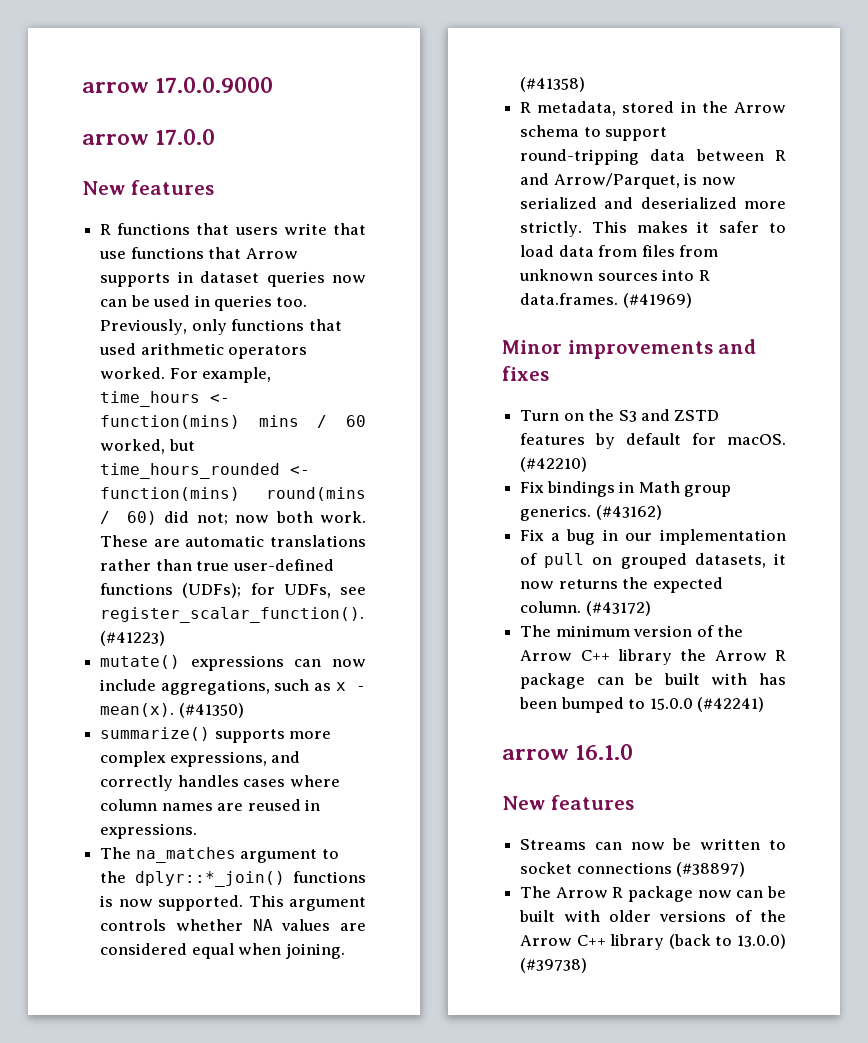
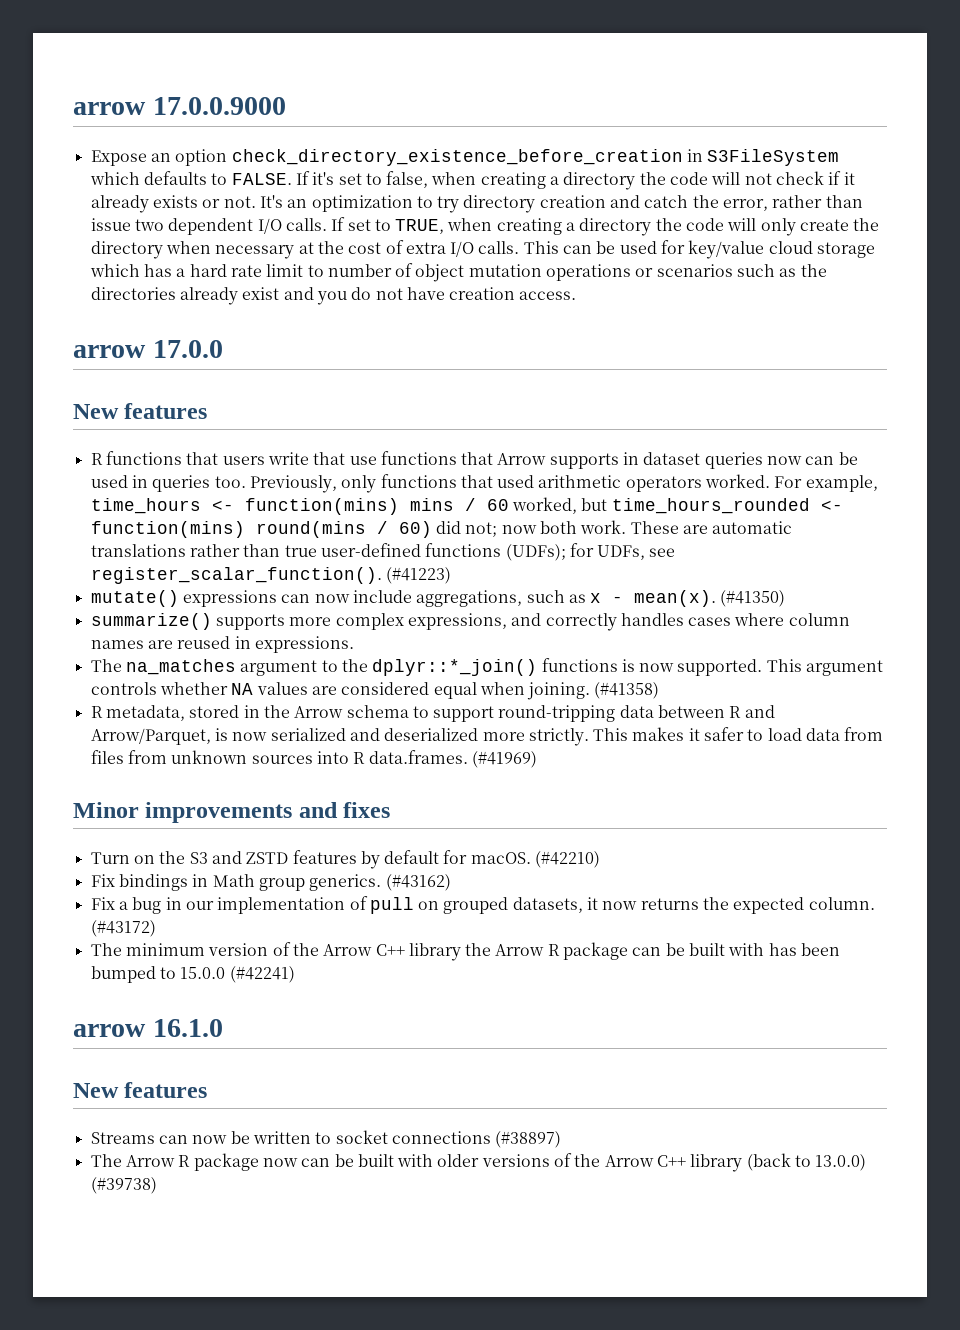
+ Expose an option check_directory_existence_before_creation in S3FileSystem which defaults to FALSE. If it's set to false, when creating a directory the code will not check if it already exists or not. It's an optimization to try directory creation and catch the error, rather than issue two dependent I/O calls. If set to TRUE, when creating a directory the code will only create the directory when necessary at the cost of extra I/O calls. This can be used for key/value cloud storage which has a hard rate limit to number of object mutation operations or scenarios such as the directories already exist and you do not have creation access.

